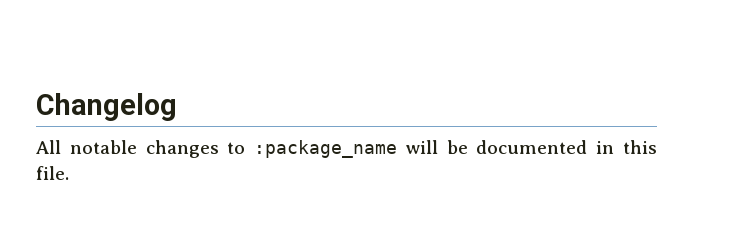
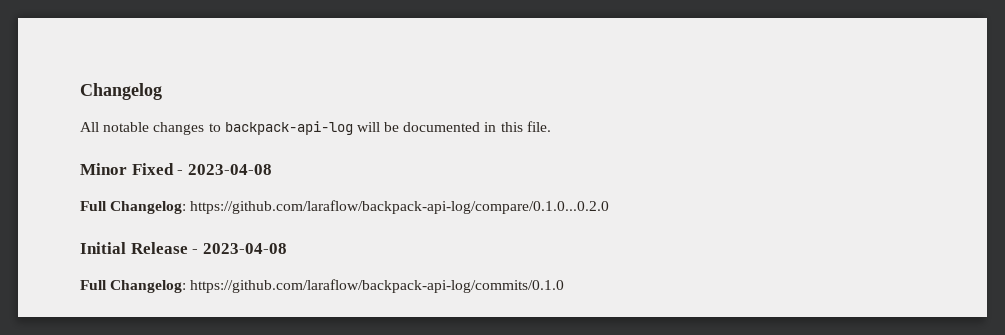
- All notable changes to :package_name will be documented in this file.
+ All notable changes to backpack-api-log will be documented in this file.
+ Minor Fixed - 2023-04-08
+ Full Changelog: https://github.com/laraflow/backpack-api-log/compare/0.1.0...0.2.0
+ Initial Release - 2023-04-08
+ Full Changelog: https://github.com/laraflow/backpack-api-log/commits/0.1.0

